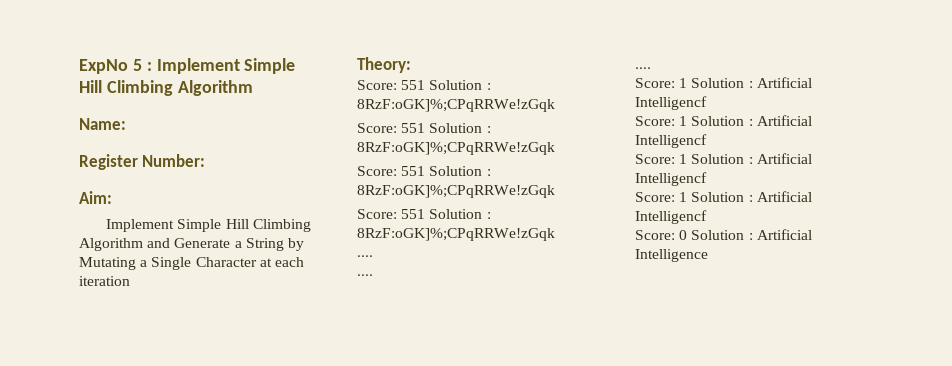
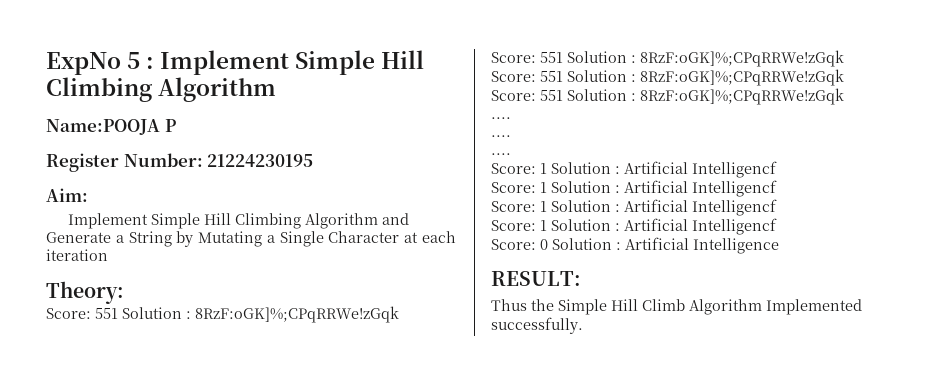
- Name:
+ Name:POOJA P
- Register Number:
+ Register Number: 21224230195
+ RESULT:
+ Thus the Simple Hill Climb Algorithm Implemented successfully.

